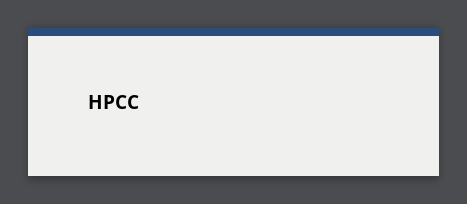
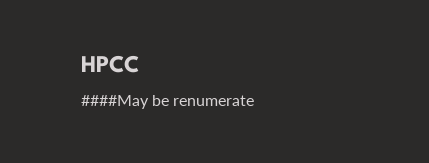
+ ####May be renumerate

